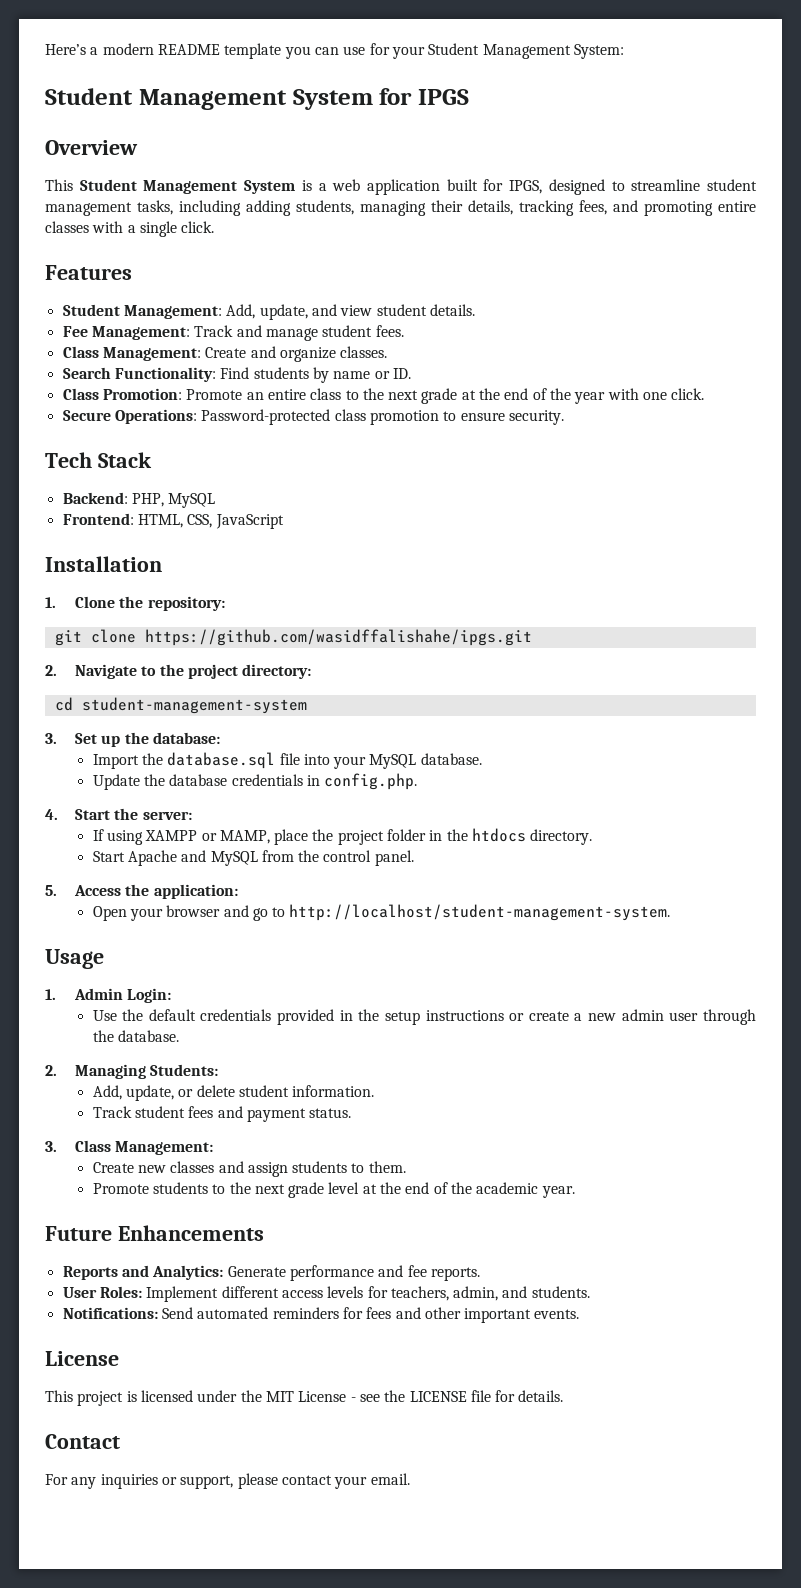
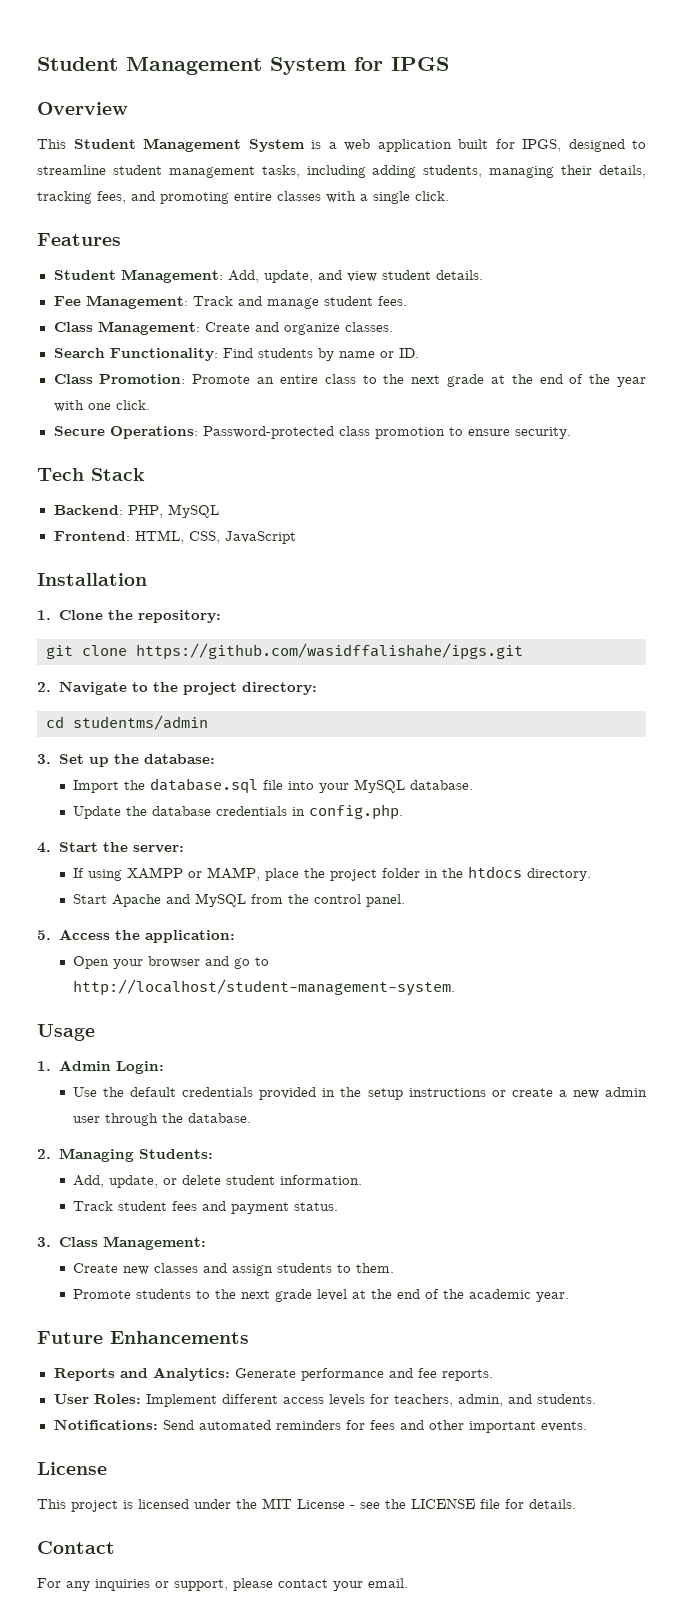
- Here’s a modern README template you can use for your Student Management System:
- cd student-management-system
+ cd studentms/admin

